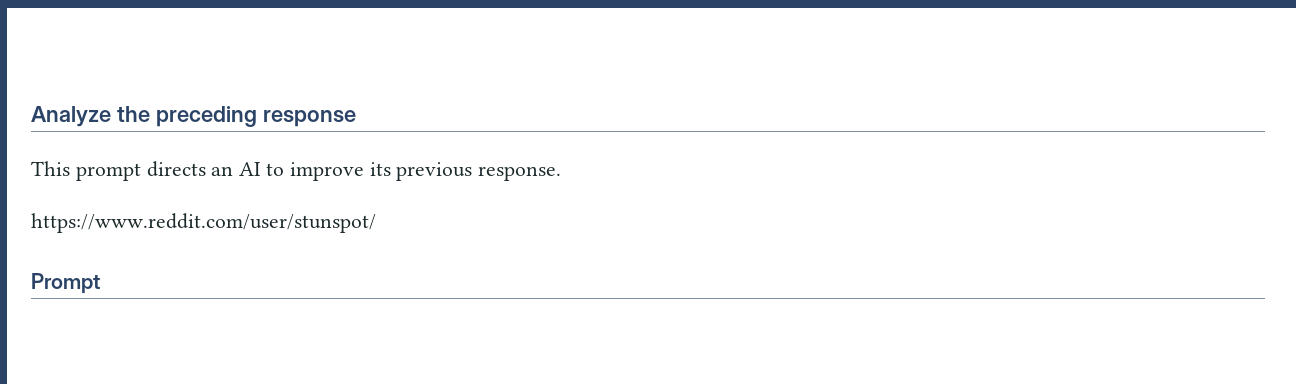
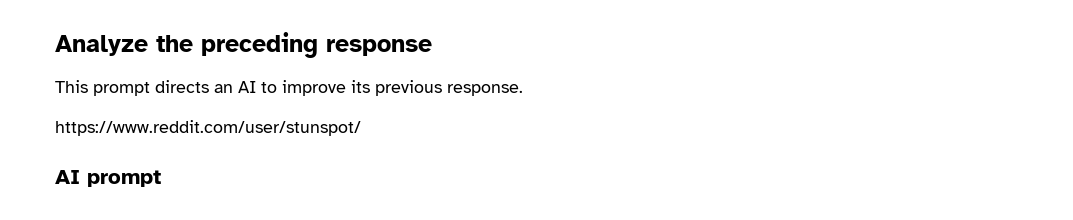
- Prompt
+ AI prompt

